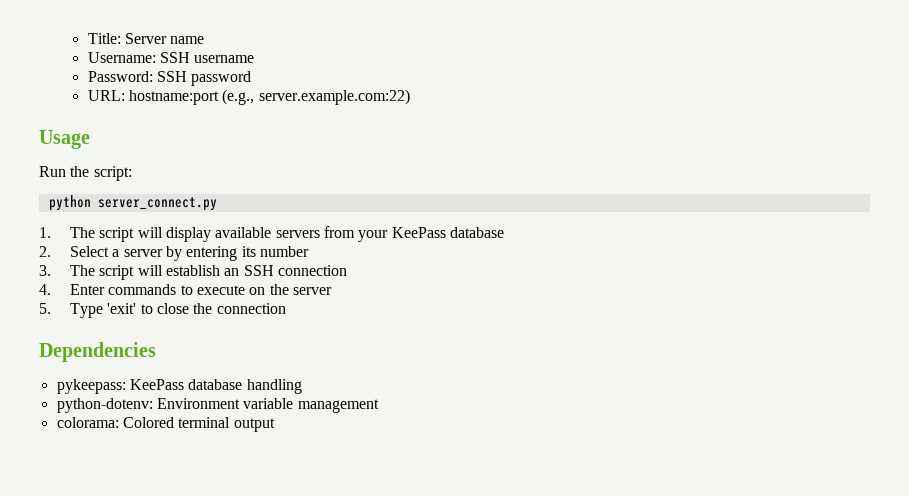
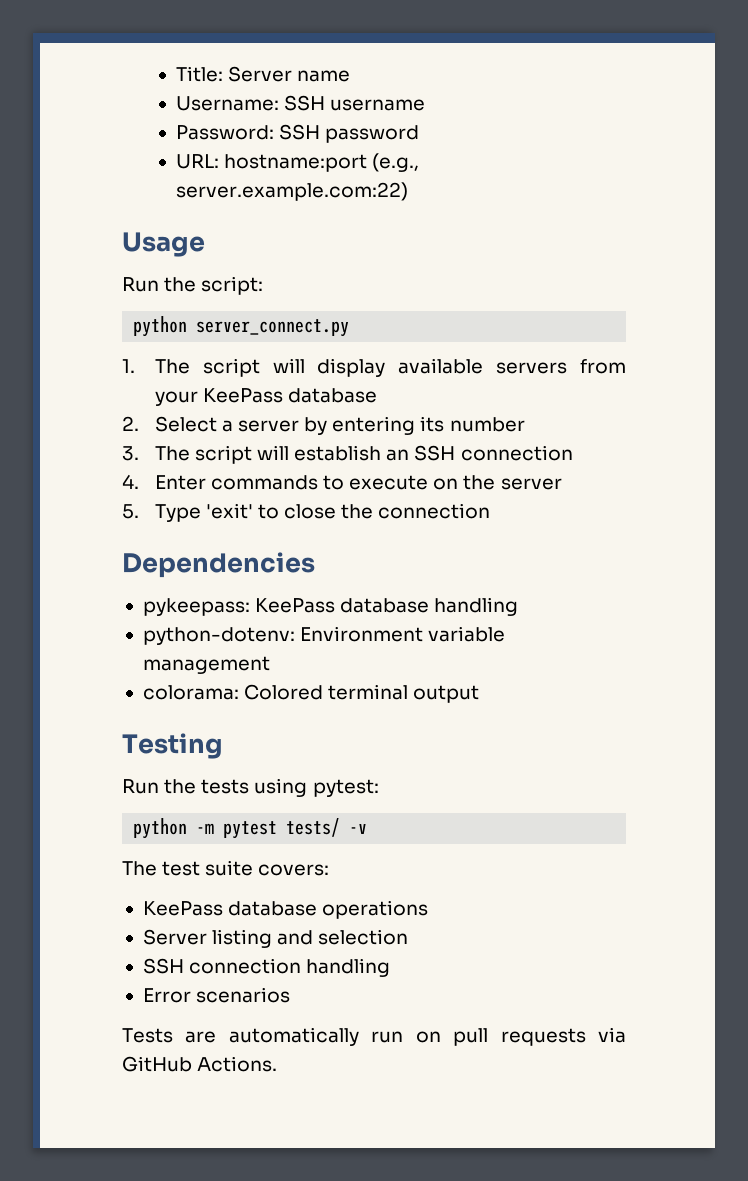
+ Testing
+ Run the tests using pytest:
+ python -m pytest tests/ -v
+ The test suite covers:
+ KeePass database operations
+ Server listing and selection
+ SSH connection handling
+ Error scenarios
+ Tests are automatically run on pull requests via GitHub Actions.

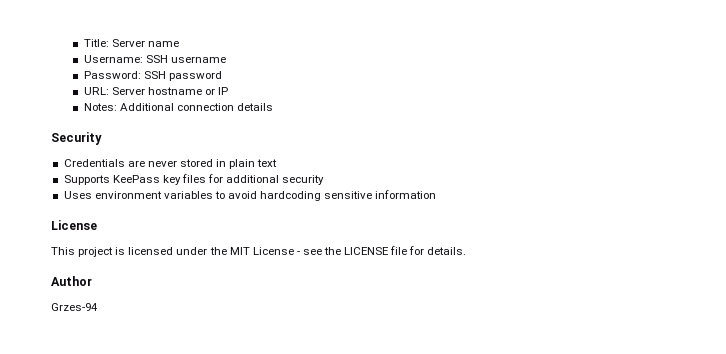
- URL: hostname:port (e.g., server.example.com:22)
- Usage
- Run the script:
- python server_connect.py
- 1. The script will display available servers from your KeePass database
- 2. Select a server by entering its number
- 3. The script will establish an SSH connection
- 4. Enter commands to execute on the server
- 5. Type 'exit' to close the connection
- Dependencies
- pykeepass: KeePass database handling
- python-dotenv: Environment variable management
- colorama: Colored terminal output
- Testing
- Run the tests using pytest:
- python -m pytest tests/ -v
- The test suite covers:
- KeePass database operations
- Server listing and selection
- SSH connection handling
- Error scenarios
- Tests are automatically run on pull requests via GitHub Actions.
+ URL: Server hostname or IP
+ Notes: Additional connection details
+ Security
+ Credentials are never stored in plain text
+ Supports KeePass key files for additional security
+ Uses environment variables to avoid hardcoding sensitive information
+ License
+ This project is licensed under the MIT License - see the LICENSE file for details.
+ Author
+ Grzes-94

